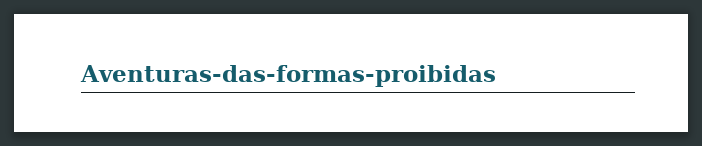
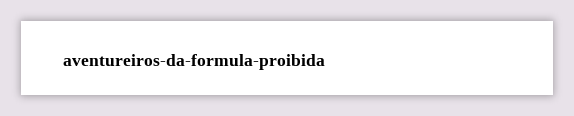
- Aventuras-das-formas-proibidas
+ aventureiros-da-formula-proibida

